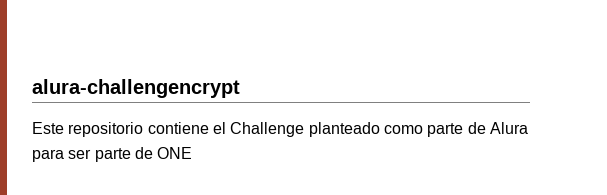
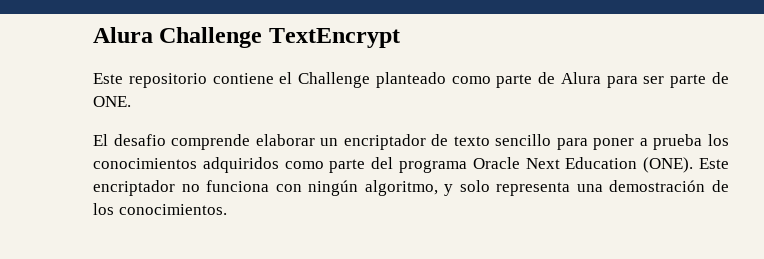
- alura-challengencrypt
+ Alura Challenge TextEncrypt
- Este repositorio contiene el Challenge planteado como parte de Alura para ser parte de ONE
+ Este repositorio contiene el Challenge planteado como parte de Alura para ser parte de ONE.
+ El desafio comprende elaborar un encriptador de texto sencillo para poner a prueba los conocimientos adquiridos como parte del programa Oracle Next Education (ONE). Este encriptador no funciona con ningún algoritmo, y solo representa una demostración de los conocimientos.

